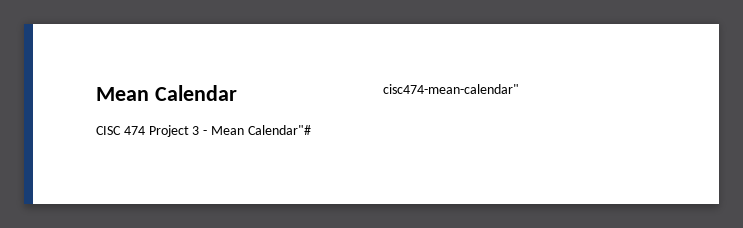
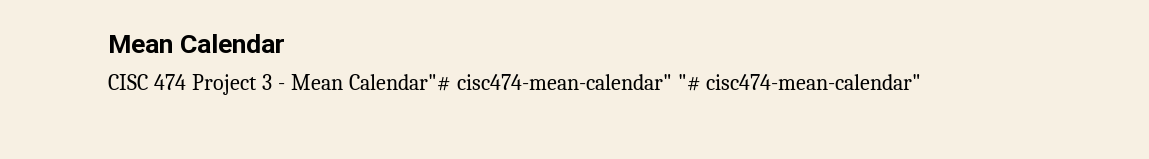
- CISC 474 Project 3 - Mean Calendar"# cisc474-mean-calendar"
+ CISC 474 Project 3 - Mean Calendar"# cisc474-mean-calendar" "# cisc474-mean-calendar"

